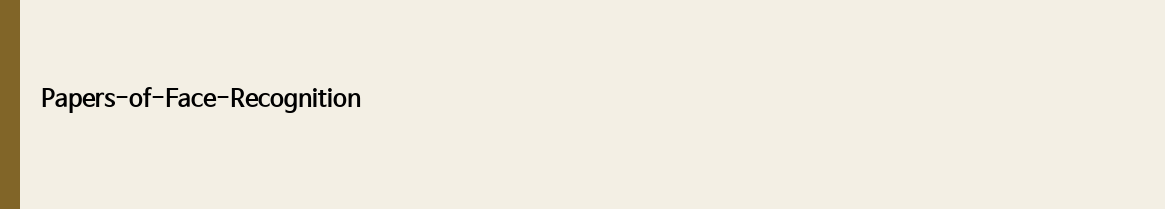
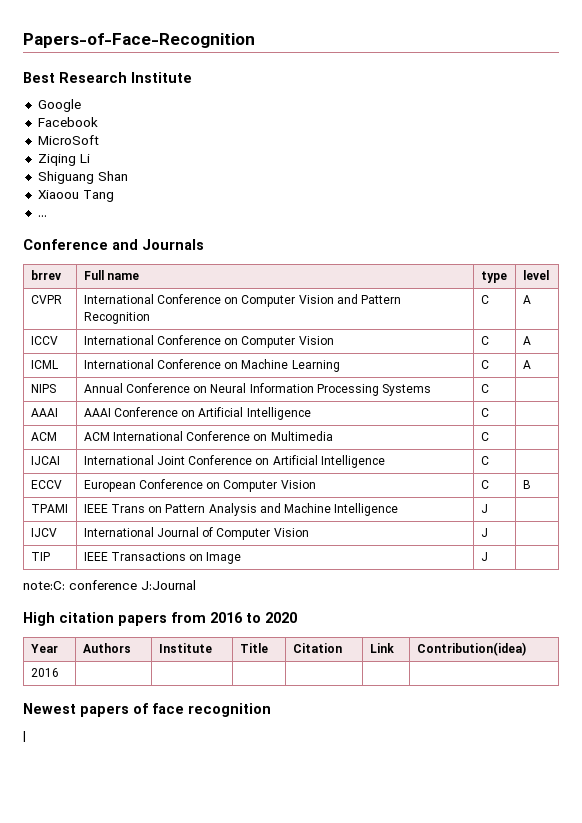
+ Best Research Institute
+ Google
+ Facebook
+ MicroSoft
+ Ziqing Li
+ Shiguang Shan
+ Xiaoou Tang
+ ...
+ Conference and Journals
+ brrev | Full name | type | level
+ CVPR | International Conference on Computer Vision and Pattern Recognition | C | A
+ ICCV | International Conference on Computer Vision | C | A
+ ICML | International Conference on Machine Learning | C | A
+ NIPS | Annual Conference on Neural Information Processing Systems | C |
+ AAAI | AAAI Conference on Artificial Intelligence | C |
+ ACM | ACM International Conference on Multimedia | C |
+ IJCAI | International Joint Conference on Artificial Intelligence | C |
+ ECCV | European Conference on Computer Vision | C | B
+ TPAMI | IEEE Trans on Pattern Analysis and Machine Intelligence | J |
+ IJCV | International Journal of Computer Vision | J |
+ TIP | IEEE Transactions on Image | J |
+ note:C: conference J:Journal
+ High citation papers from 2016 to 2020
+ Year | Authors | Institute | Title | Citation | Link | Contribution(idea)
+ 2016 | | | | | |
+ Newest papers of face recognition
+ |

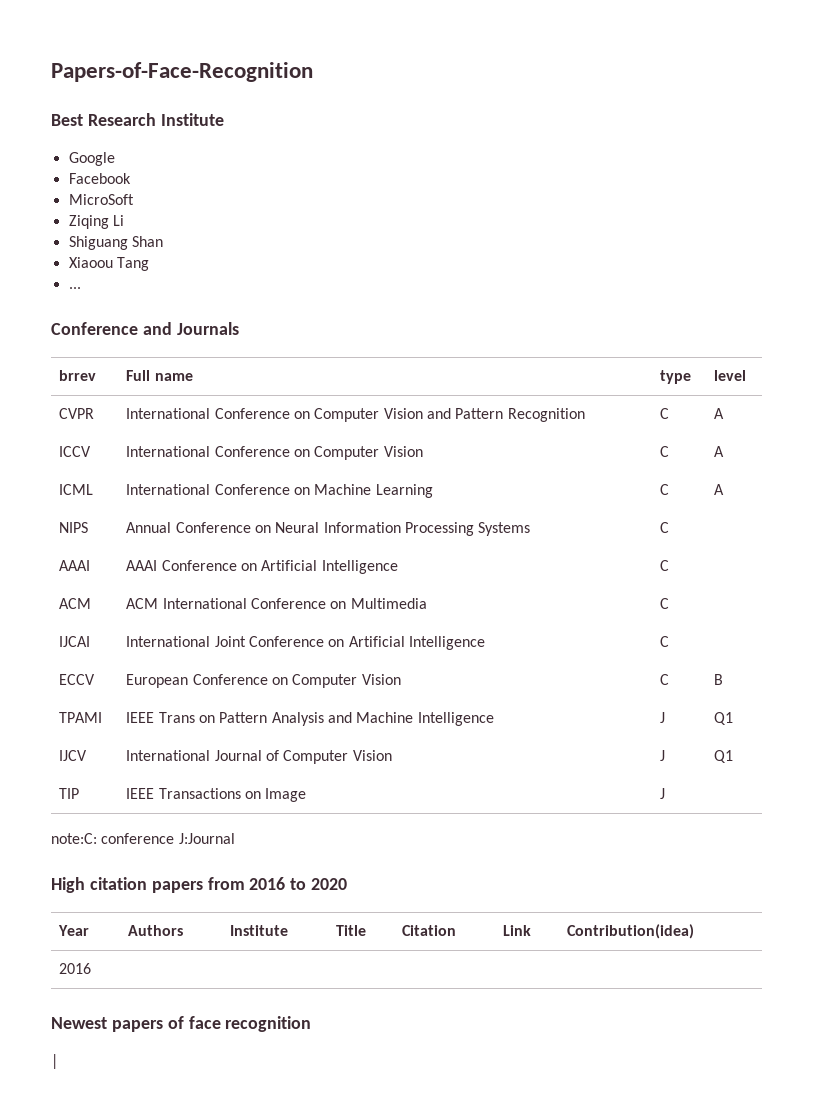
- TPAMI | IEEE Trans on Pattern Analysis and Machine Intelligence | J |
+ TPAMI | IEEE Trans on Pattern Analysis and Machine Intelligence | J | Q1
- IJCV | International Journal of Computer Vision | J |
+ IJCV | International Journal of Computer Vision | J | Q1

